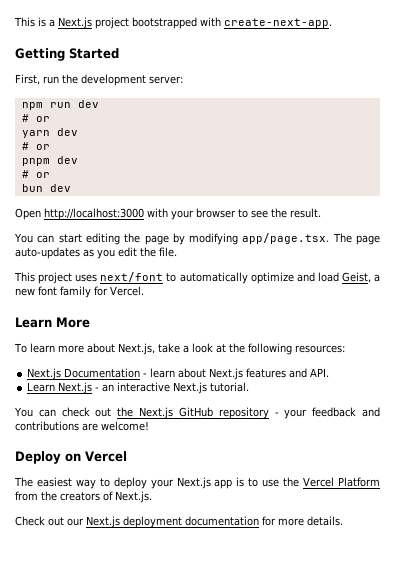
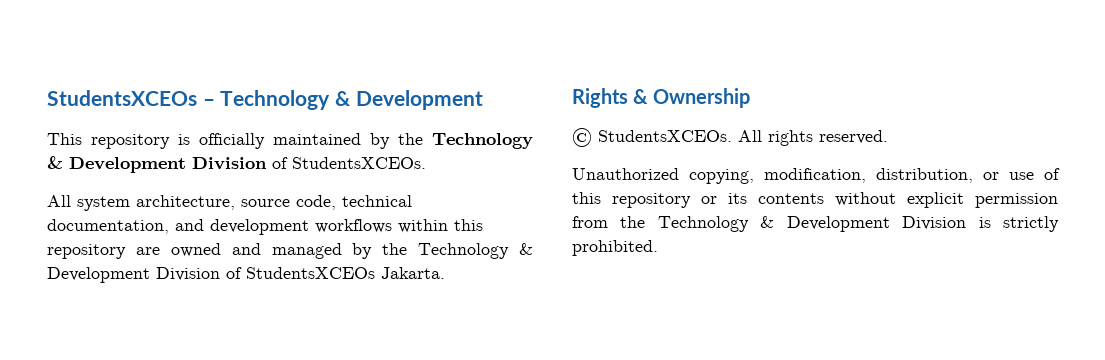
- This is a Next.js project bootstrapped with create-next-app.
- Getting Started
- First, run the development server:
- npm run dev
- # or
- yarn dev
- # or
- pnpm dev
- # or
- bun dev
- Open http://localhost:3000 with your browser to see the result.
- You can start editing the page by modifying app/page.tsx. The page auto-updates as you edit the file.
- This project uses next/font to automatically optimize and load Geist, a new font family for Vercel.
- Learn More
- To learn more about Next.js, take a look at the following resources:
- Next.js Documentation - learn about Next.js features and API.
- Learn Next.js - an interactive Next.js tutorial.
- You can check out the Next.js GitHub repository - your feedback and contributions are welcome!
- Deploy on Vercel
- The easiest way to deploy your Next.js app is to use the Vercel Platform from the creators of Next.js.
- Check out our Next.js deployment documentation for more details.
+ StudentsXCEOs – Technology & Development
+ This repository is officially maintained by the Technology & Development Division of StudentsXCEOs.
+ All system architecture, source code, technical documentation, and development workflows within this repository are owned and managed by the Technology & Development Division of StudentsXCEOs Jakarta.
+ Rights & Ownership
+ © StudentsXCEOs. All rights reserved.
+ Unauthorized copying, modification, distribution, or use of this repository or its contents without explicit permission from the Technology & Development Division is strictly prohibited.

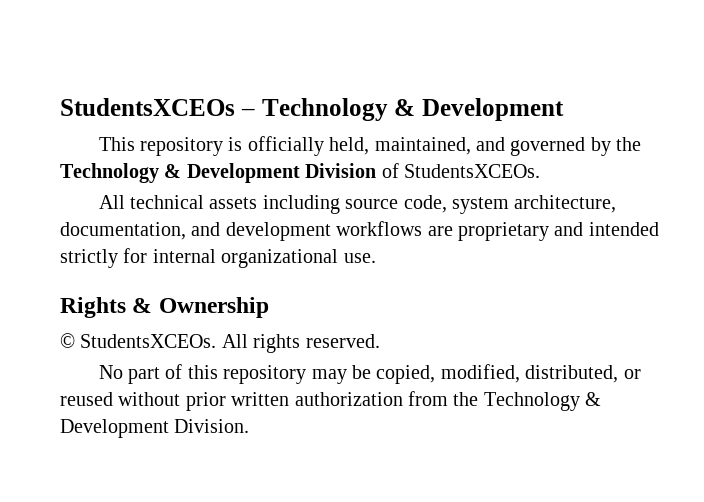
- This repository is officially maintained by the Technology & Development Division of StudentsXCEOs.
+ This repository is officially held, maintained, and governed by the Technology & Development Division of StudentsXCEOs.
- All system architecture, source code, technical documentation, and development workflows within this repository are owned and managed by the Technology & Development Division of StudentsXCEOs Jakarta.
+ All technical assets including source code, system architecture, documentation, and development workflows are proprietary and intended strictly for internal organizational use.
- Unauthorized copying, modification, distribution, or use of this repository or its contents without explicit permission from the Technology & Development Division is strictly prohibited.
+ No part of this repository may be copied, modified, distributed, or reused without prior written authorization from the Technology & Development Division.

